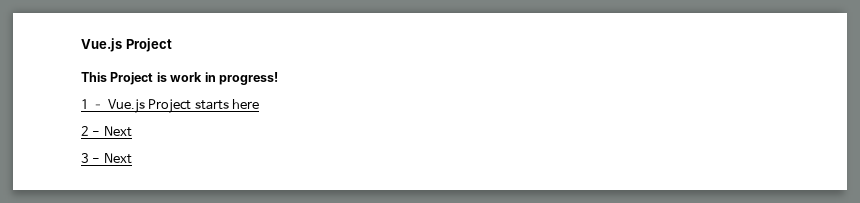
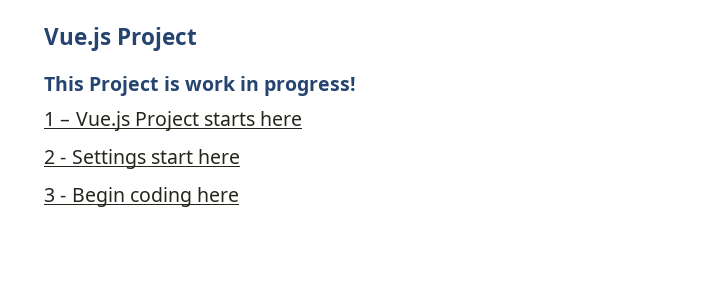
- 2 - Next
+ 2 - Settings start here
- 3 - Next
+ 3 - Begin coding here

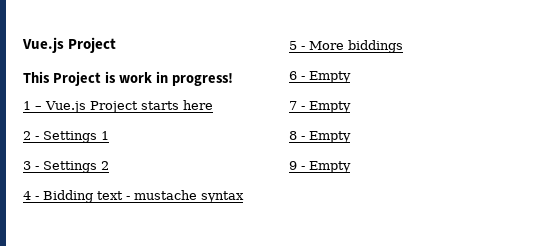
- 2 - Settings start here
+ 2 - Settings 1
- 3 - Begin coding here
+ 3 - Settings 2
+ 4 - Bidding text - mustache syntax
+ 5 - More biddings
+ 6 - Empty
+ 7 - Empty
+ 8 - Empty
+ 9 - Empty

